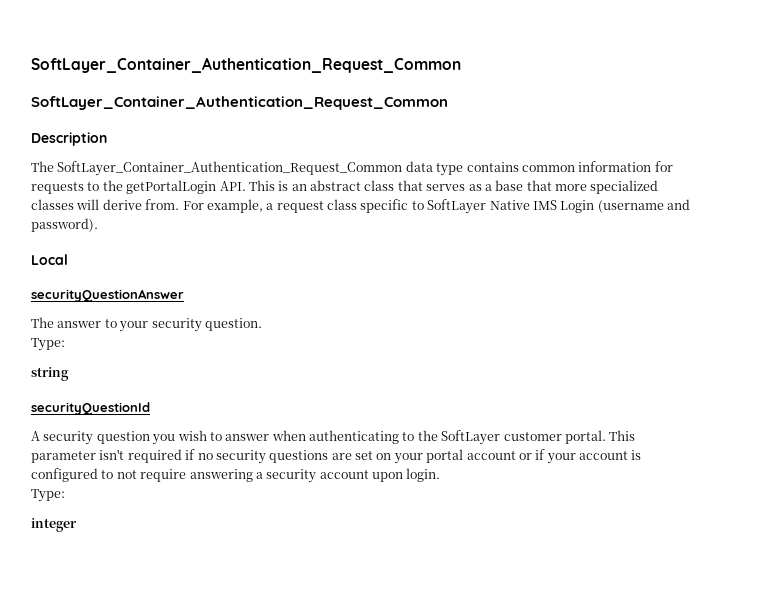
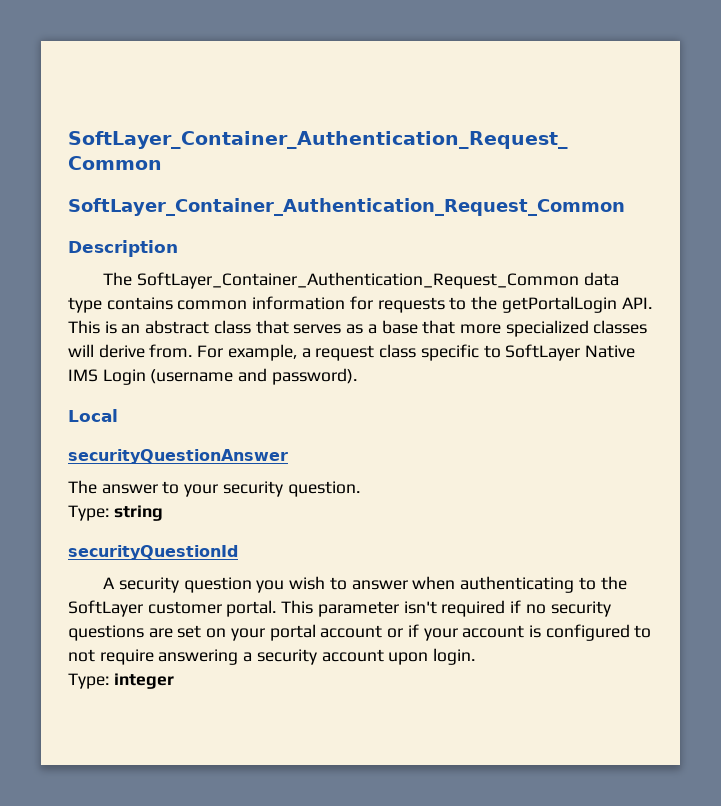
  The answer to your security question.
- Type:
- string
+ Type: string
  This parameter isn't required if no security questions are set on your portal account or if your account is configured to not require answering a security account upon login.
- Type:
- integer
+ Type: integer

